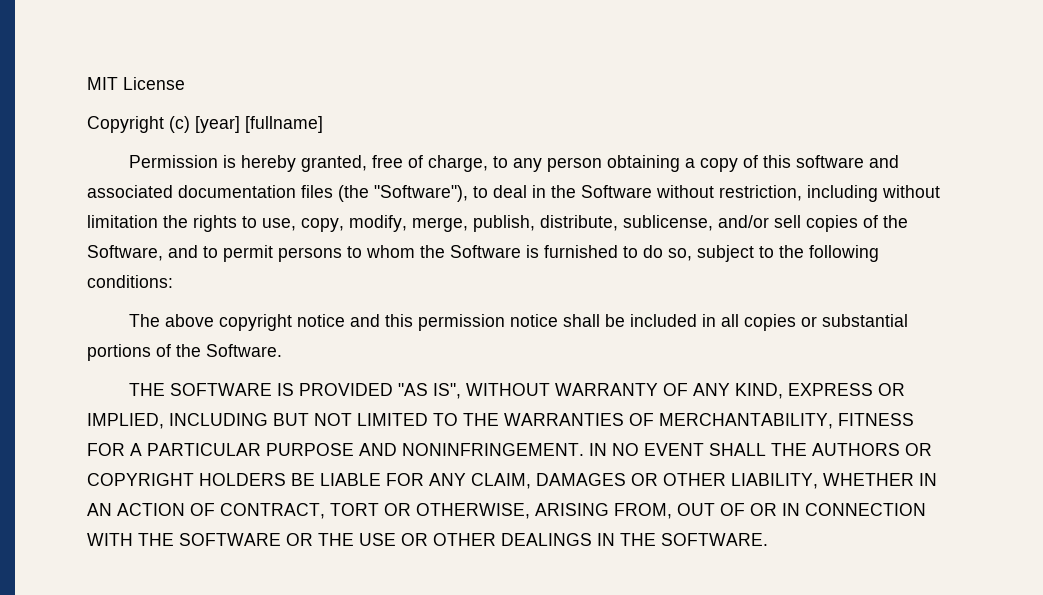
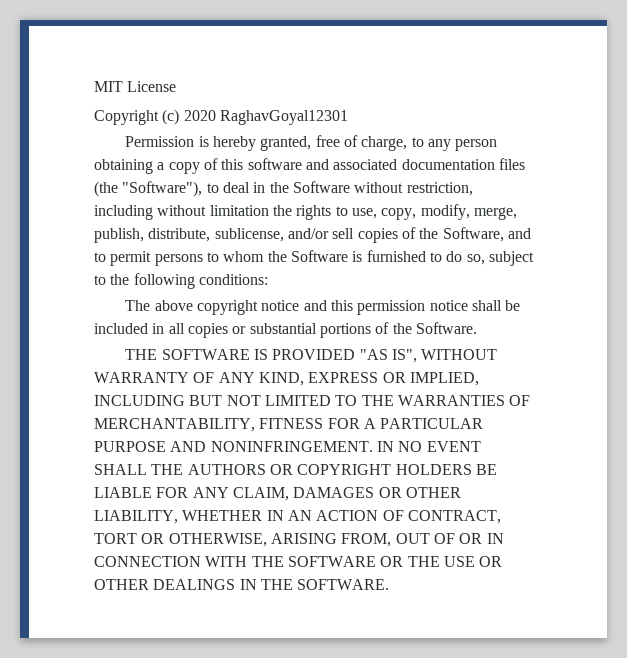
- Copyright (c) [year] [fullname]
+ Copyright (c) 2020 RaghavGoyal12301

